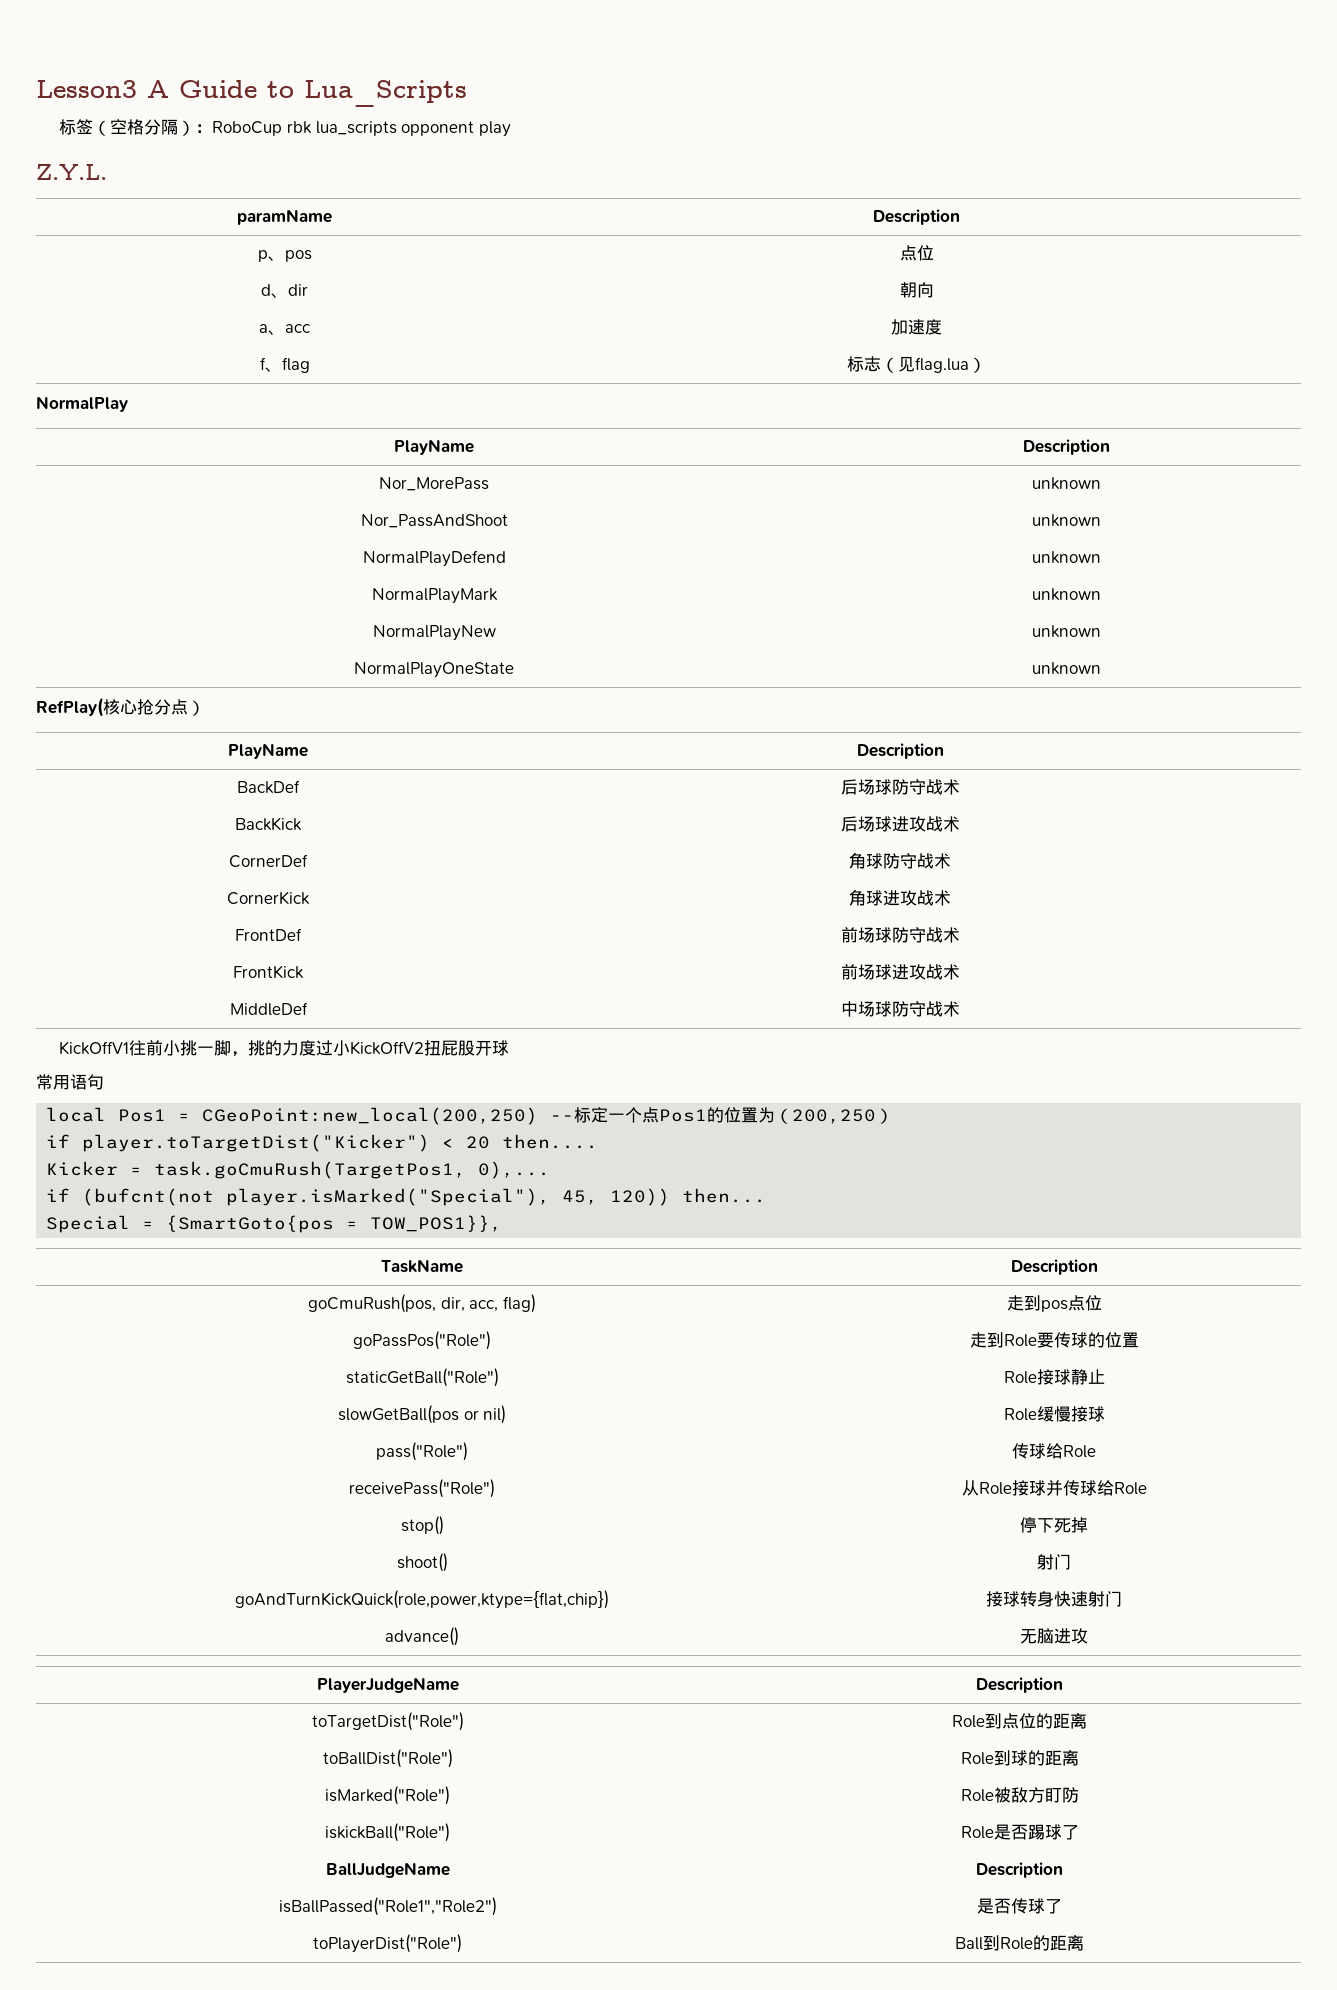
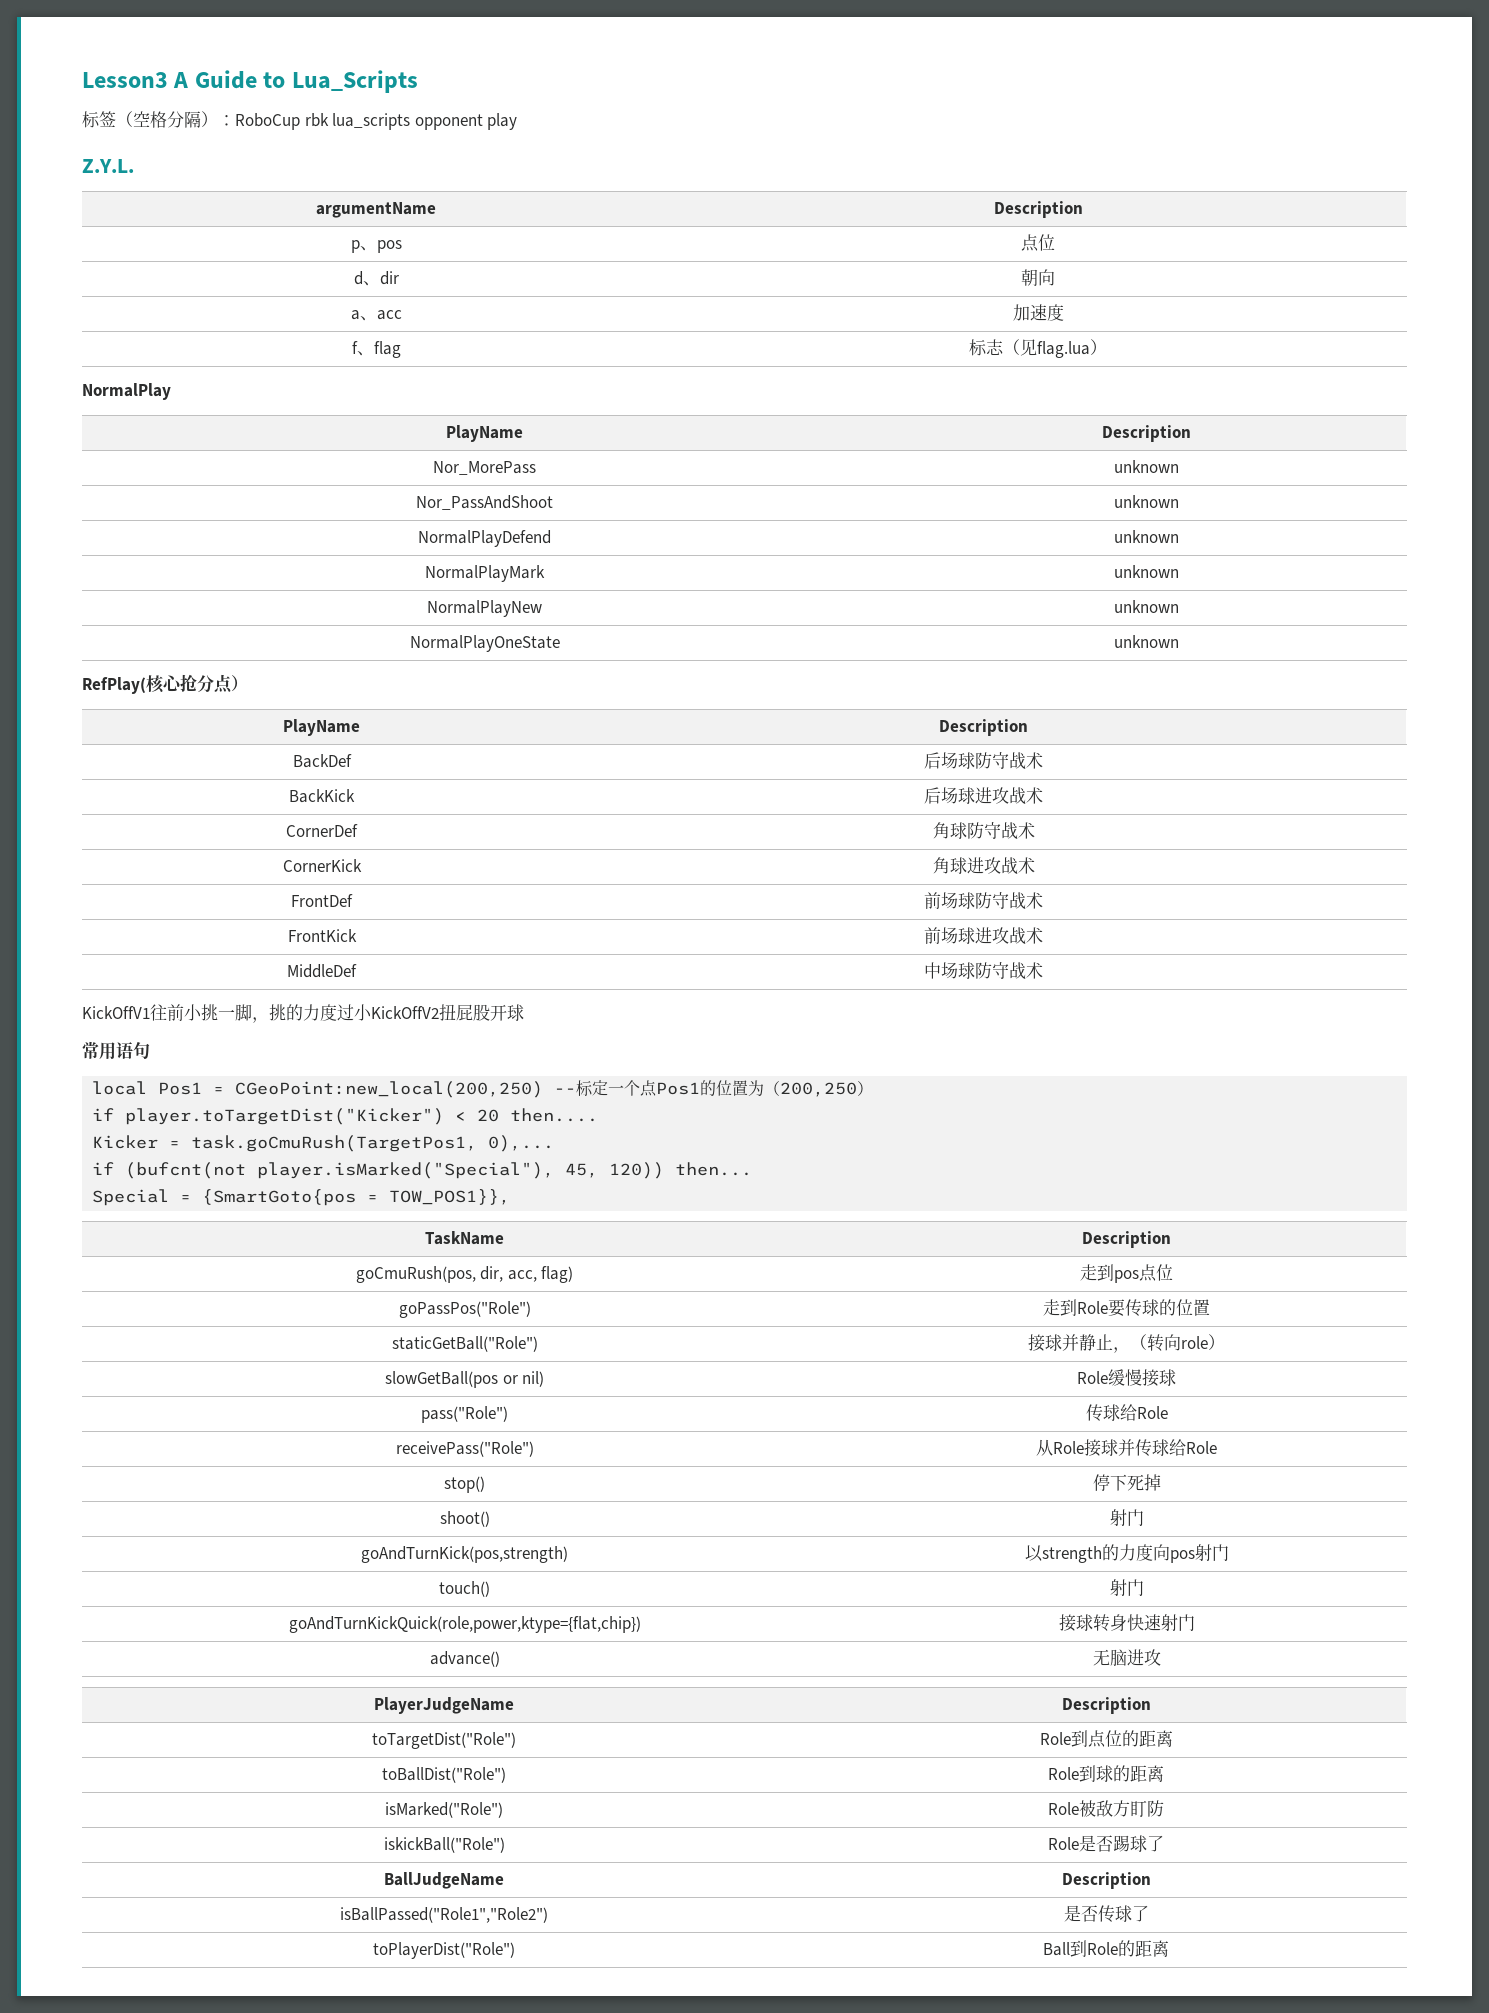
- paramName | Description
+ argumentName | Description
- staticGetBall("Role") | Role接球静止
+ staticGetBall("Role") | 接球并静止，（转向role）
+ goAndTurnKick(pos,strength) | 以strength的力度向pos射门
+ touch() | 射门

